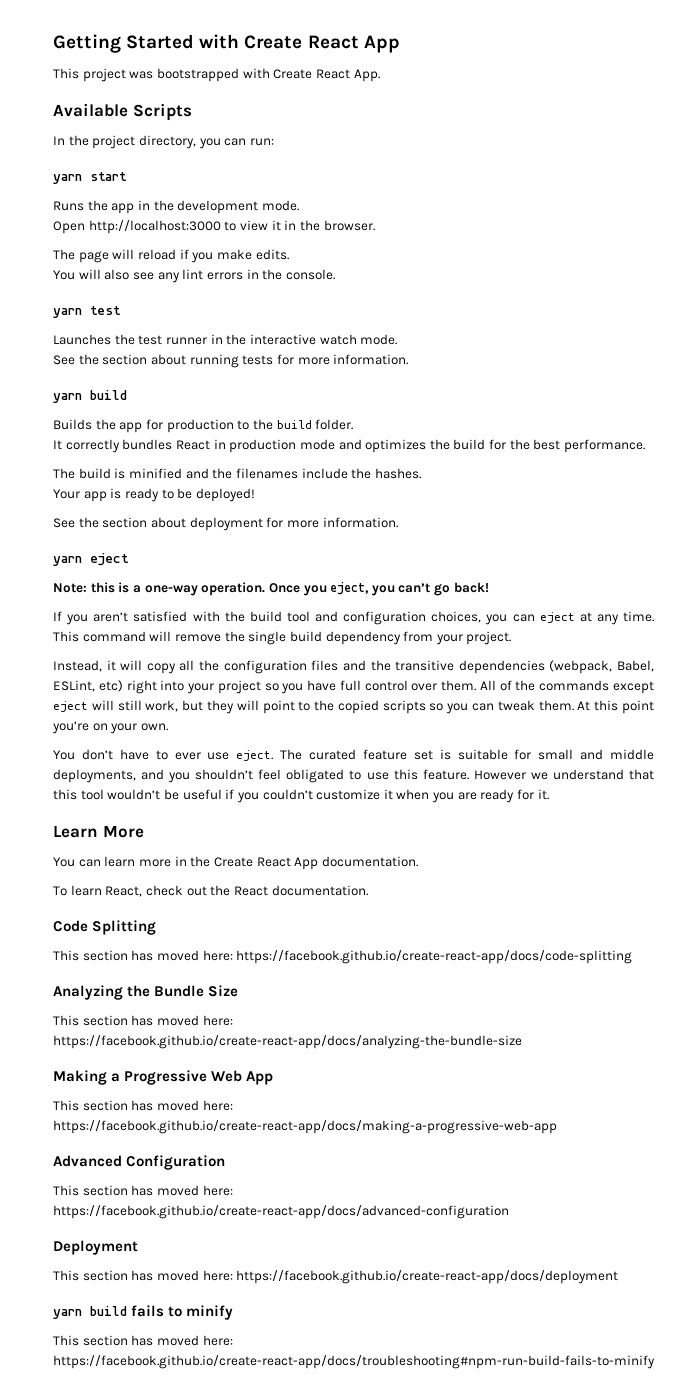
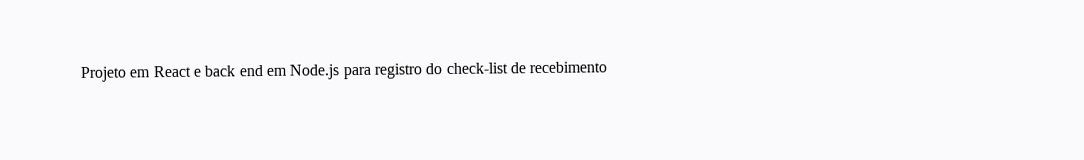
- Getting Started with Create React App
- This project was bootstrapped with Create React App.
- Available Scripts
- In the project directory, you can run:
- yarn start
- Runs the app in the development mode.
- Open http://localhost:3000 to view it in the browser.
- The page will reload if you make edits.
- You will also see any lint errors in the console.
- yarn test
- Launches the test runner in the interactive watch mode.
- See the section about running tests for more information.
- yarn build
- Builds the app for production to the build folder.
- It correctly bundles React in production mode and optimizes the build for the best performance.
- The build is minified and the filenames include the hashes.
- Your app is ready to be deployed!
- See the section about deployment for more information.
- yarn eject
- Note: this is a one-way operation. Once you eject, you can’t go back!
- If you aren’t satisfied with the build tool and configuration choices, you can eject at any time. This command will remove the single build dependency from your project.
- Instead, it will copy all the configuration files and the transitive dependencies (webpack, Babel, ESLint, etc) right into your project so you have full control over them. All of the commands except eject will still work, but they will point to the copied scripts so you can tweak them. At this point you’re on your own.
- You don’t have to ever use eject. The curated feature set is suitable for small and middle deployments, and you shouldn’t feel obligated to use this feature. However we understand that this tool wouldn’t be useful if you couldn’t customize it when you are ready for it.
- Learn More
- You can learn more in the Create React App documentation.
- To learn React, check out the React documentation.
- Code Splitting
- This section has moved here: https://facebook.github.io/create-react-app/docs/code-splitting
- Analyzing the Bundle Size
- This section has moved here: https://facebook.github.io/create-react-app/docs/analyzing-the-bundle-size
- Making a Progressive Web App
- This section has moved here: https://facebook.github.io/create-react-app/docs/making-a-progressive-web-app
- Advanced Configuration
- This section has moved here: https://facebook.github.io/create-react-app/docs/advanced-configuration
- Deployment
- This section has moved here: https://facebook.github.io/create-react-app/docs/deployment
- yarn build fails to minify
- This section has moved here: https://facebook.github.io/create-react-app/docs/troubleshooting#npm-run-build-fails-to-minify
+ Projeto em React e back end em Node.js para registro do check-list de recebimento

